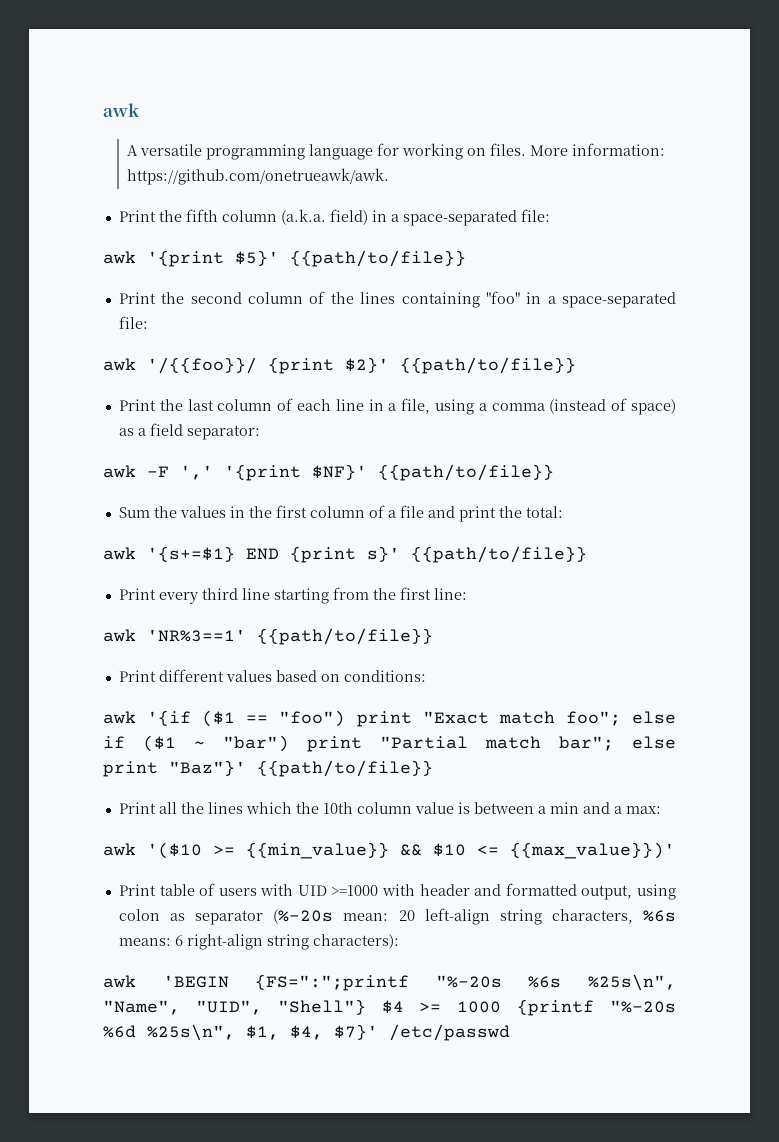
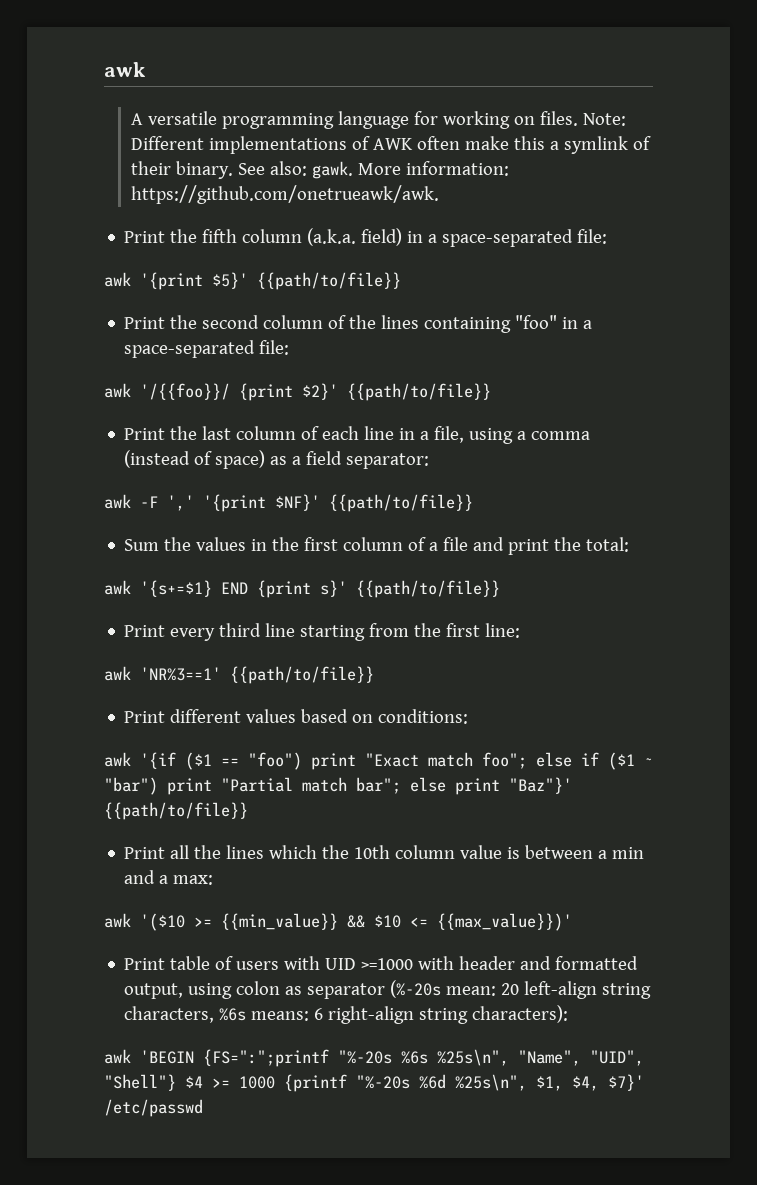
+ Note: Different implementations of AWK often make this a symlink of their binary. See also: gawk.

